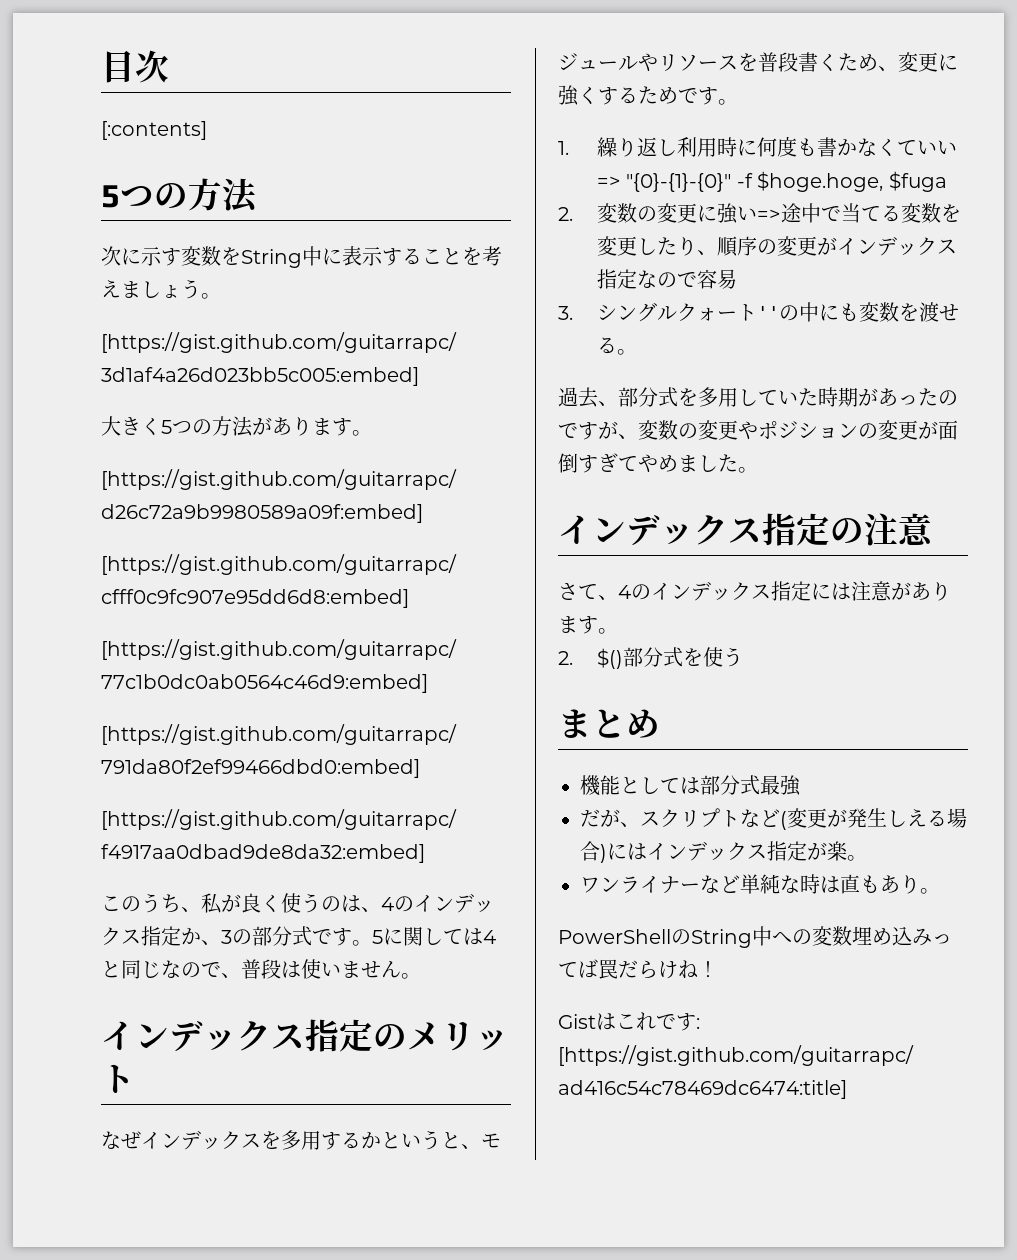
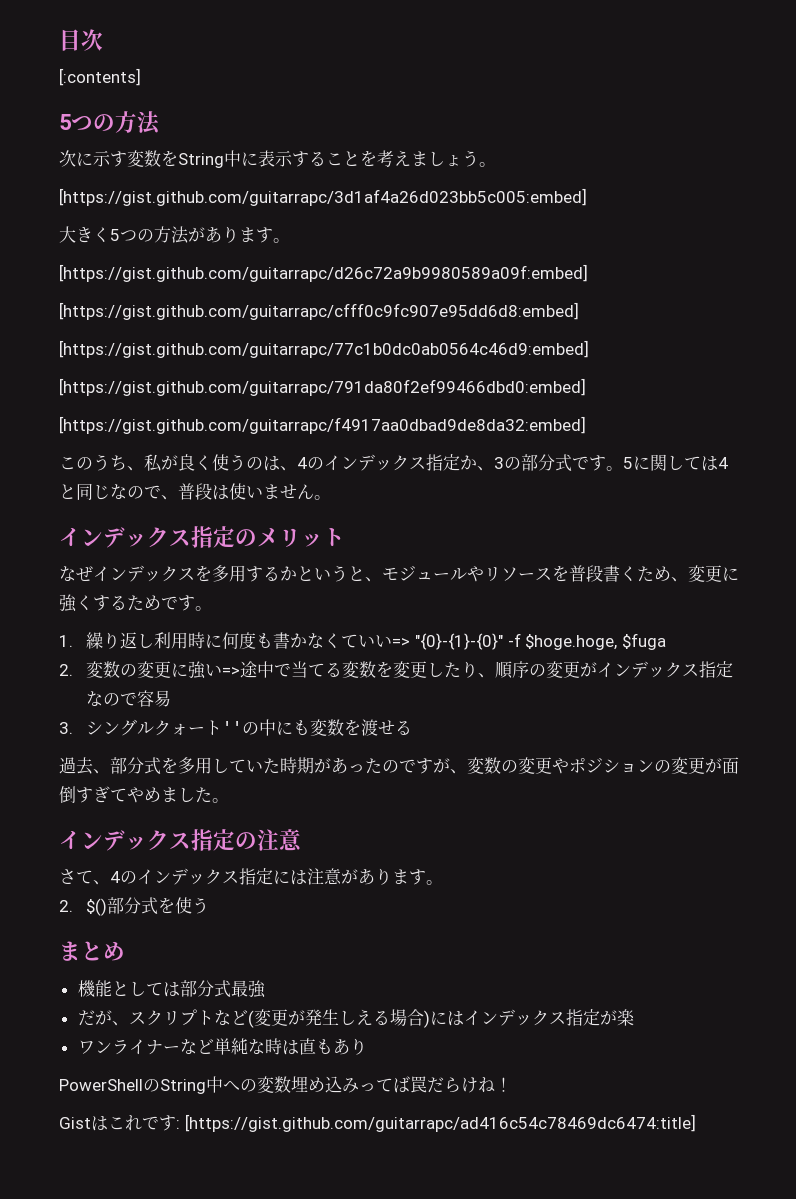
- 3.シングルクォート''の中にも変数を渡せる。
+ 3.シングルクォート''の中にも変数を渡せる
- だが、スクリプトなど(変更が発生しえる場合)にはインデックス指定が楽。
+ だが、スクリプトなど(変更が発生しえる場合)にはインデックス指定が楽
- ワンライナーなど単純な時は直もあり。
+ ワンライナーなど単純な時は直もあり

